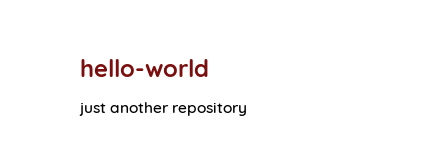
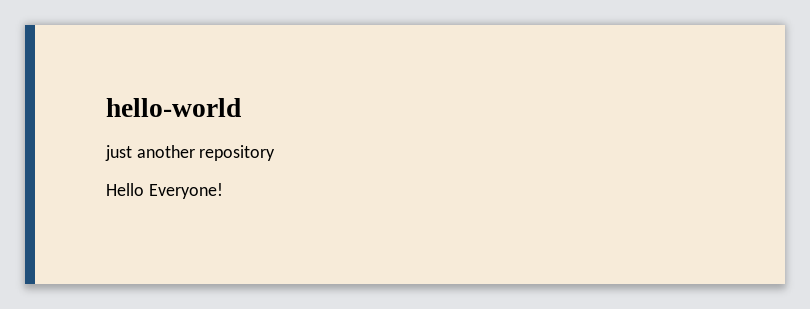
+ Hello Everyone!

